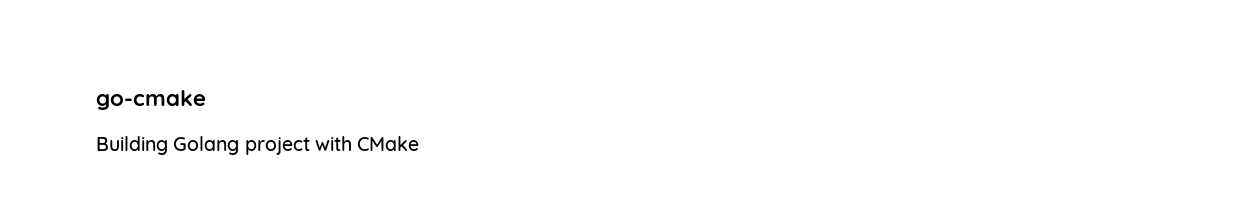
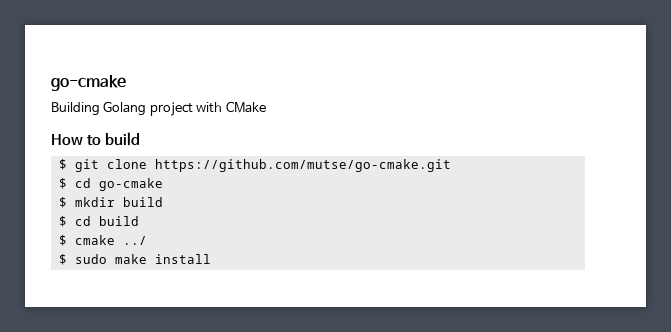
+ How to build
+ $ git clone https://github.com/mutse/go-cmake.git
+ $ cd go-cmake
+ $ mkdir build
+ $ cd build
+ $ cmake ../
+ $ sudo make install

